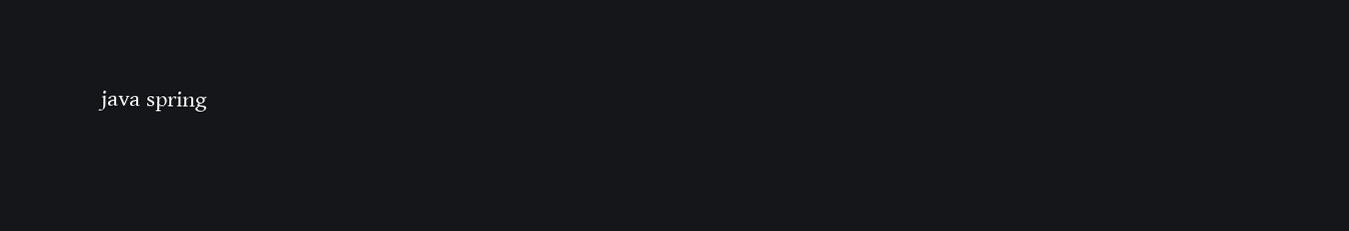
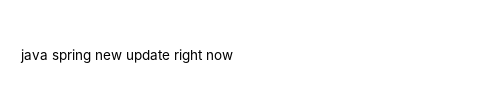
- java spring
+ java spring new update right now

